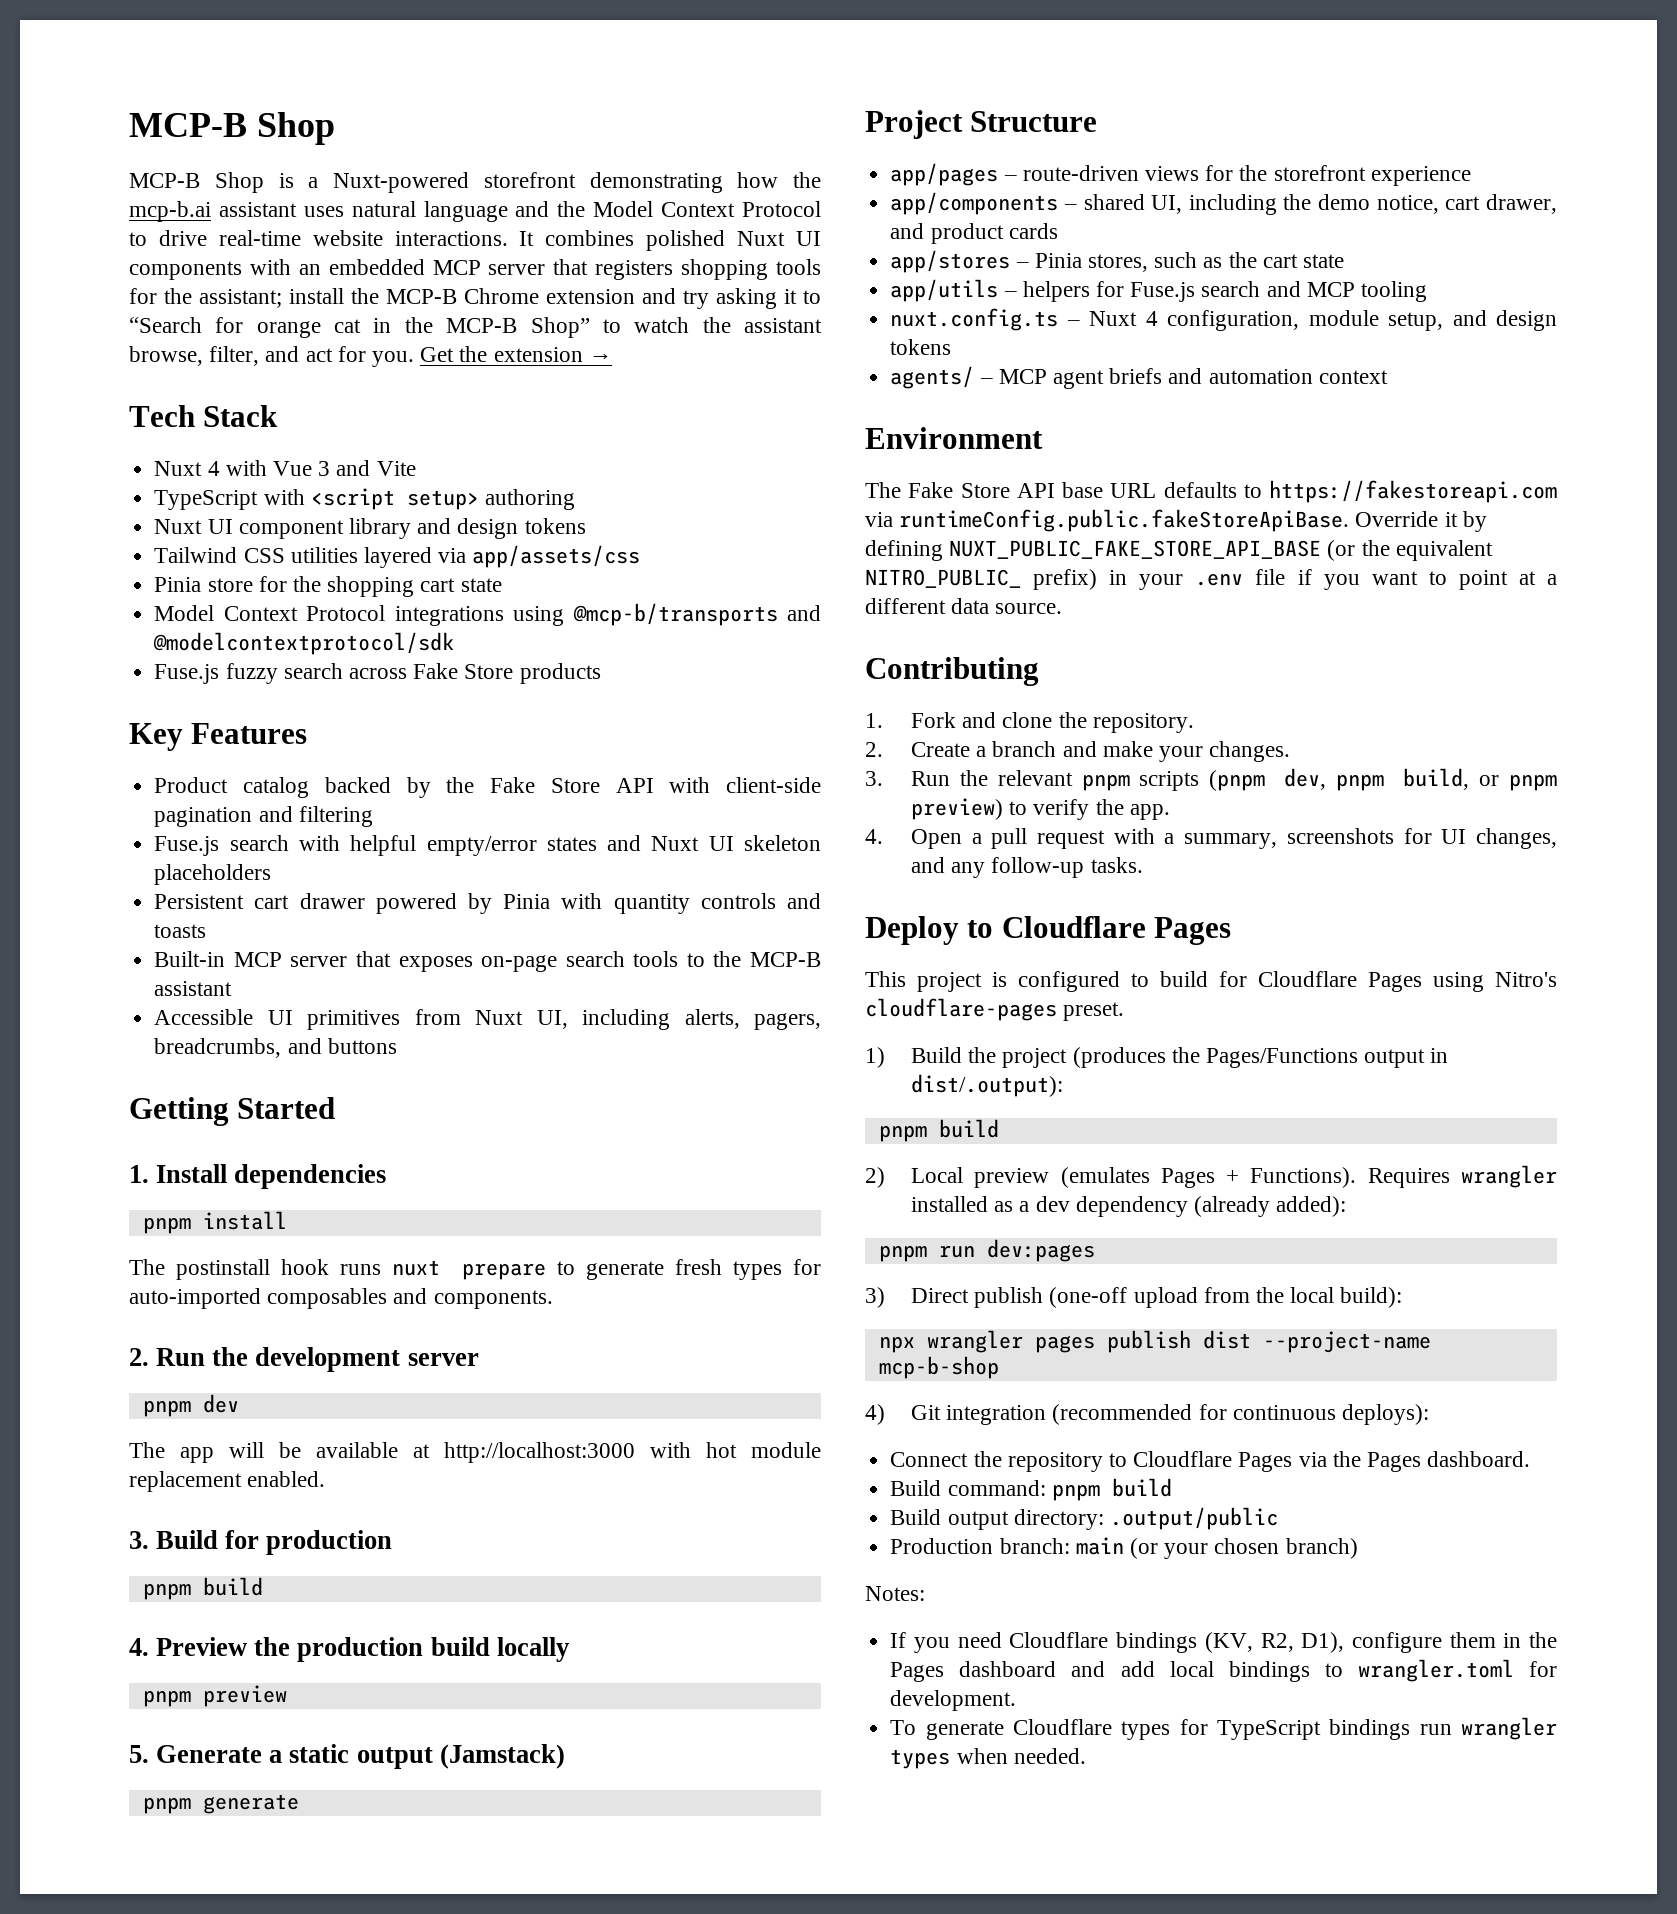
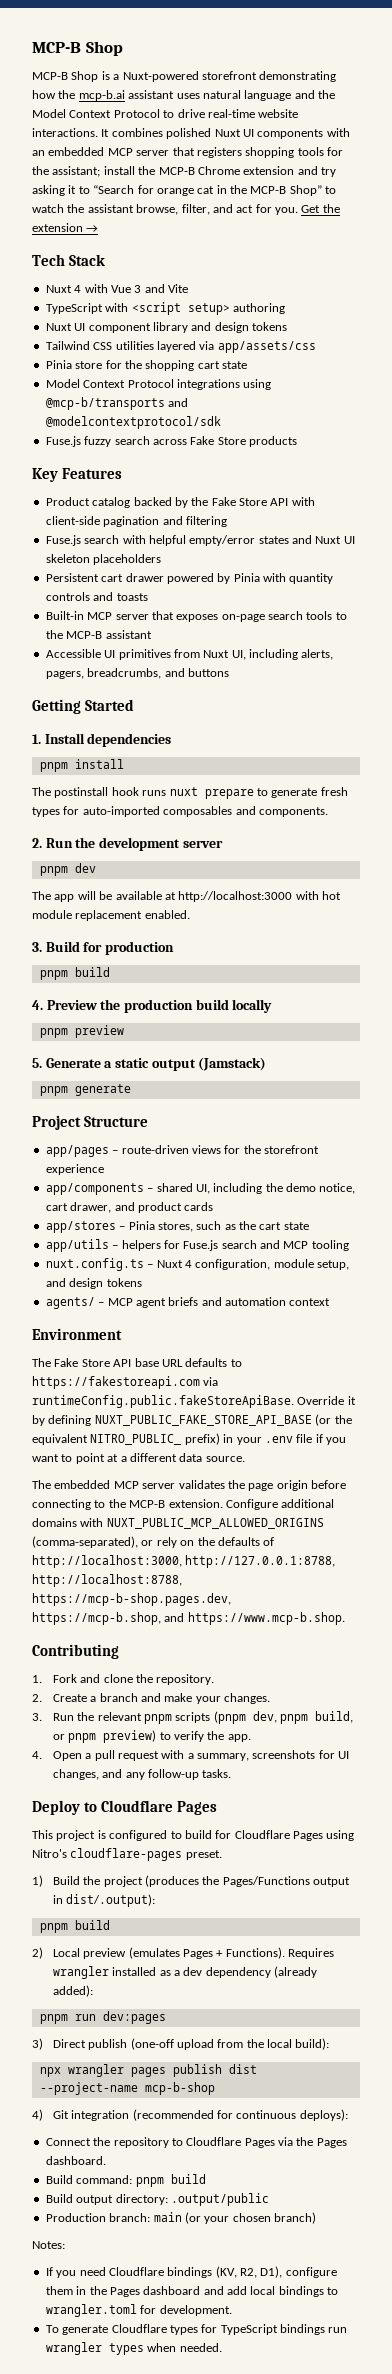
+ The embedded MCP server validates the page origin before connecting to the MCP-B extension. Configure additional domains with NUXT_PUBLIC_MCP_ALLOWED_ORIGINS (comma-separated), or rely on the defaults of http://localhost:3000, http://127.0.0.1:8788, http://localhost:8788, https://mcp-b-shop.pages.dev, https://mcp-b.shop, and https://www.mcp-b.shop.

